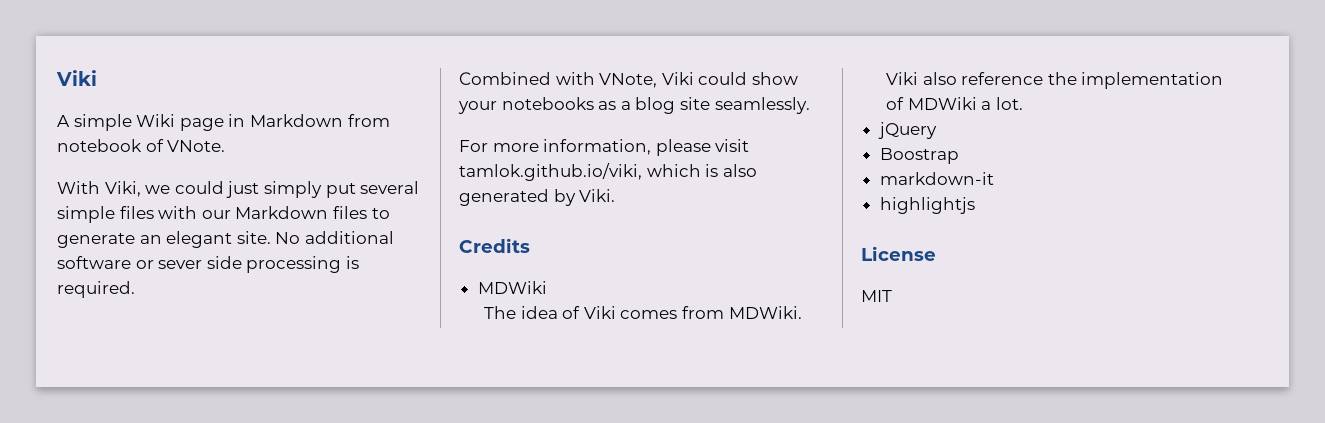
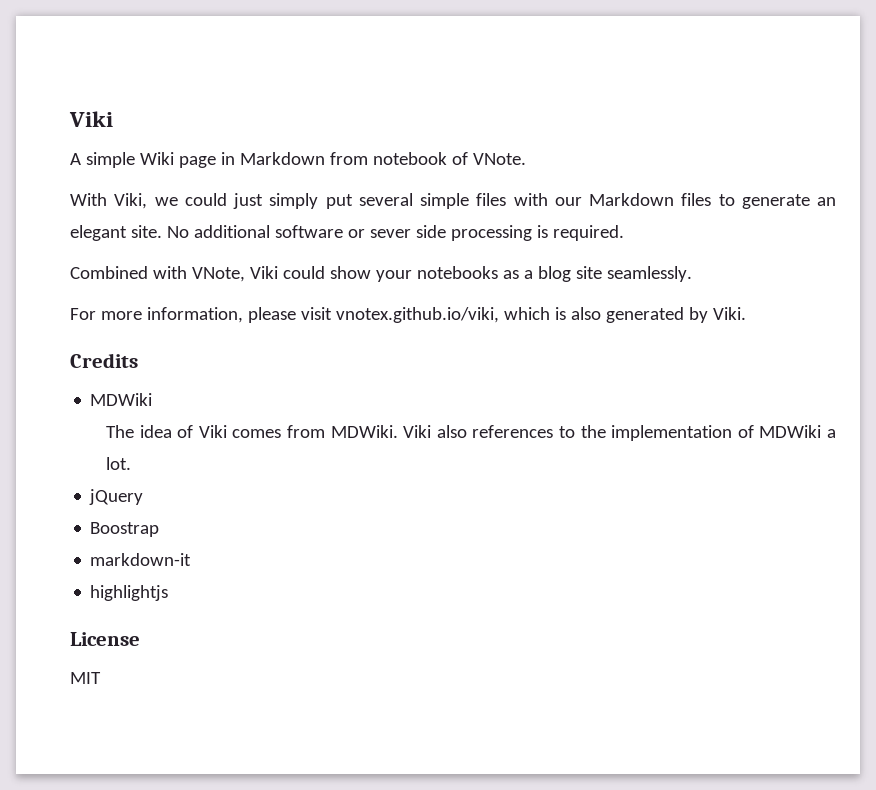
- For more information, please visit tamlok.github.io/viki, which is also generated by Viki.
+ For more information, please visit vnotex.github.io/viki, which is also generated by Viki.
- Viki also reference the implementation of MDWiki a lot.
+ Viki also references to the implementation of MDWiki a lot.

